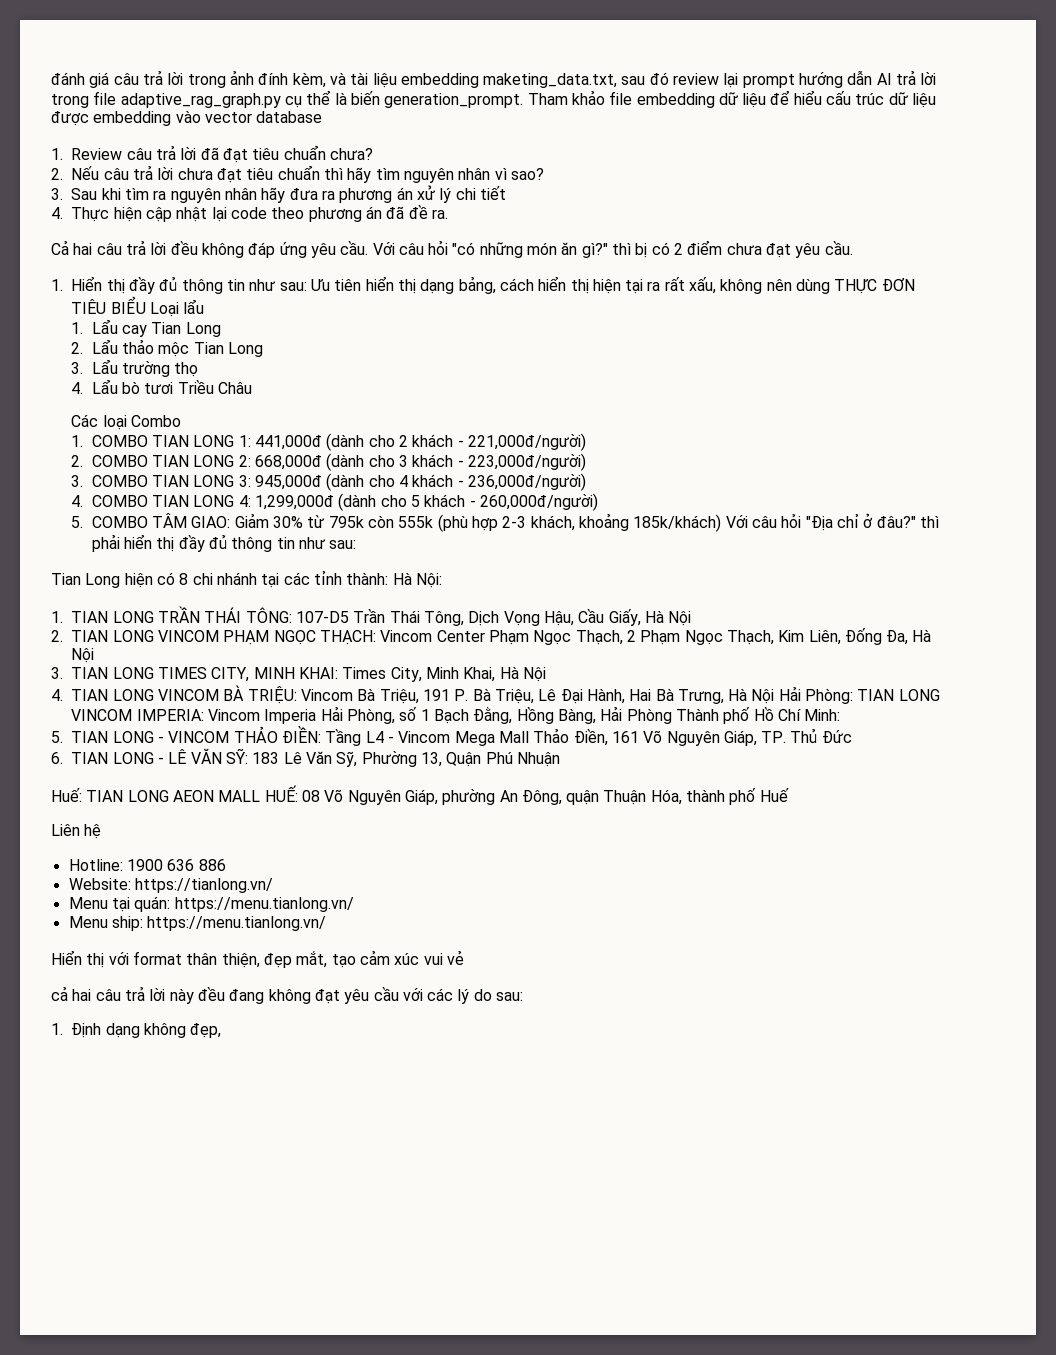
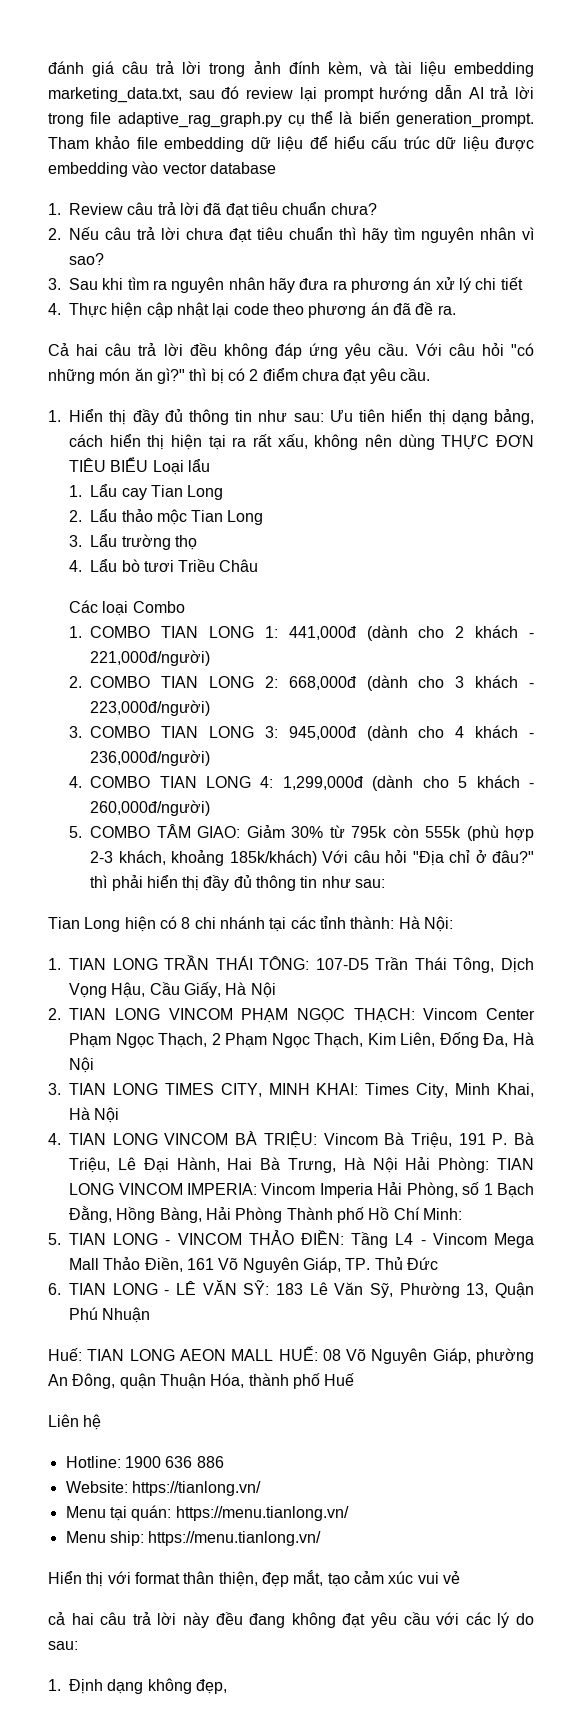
- đánh giá câu trả lời trong ảnh đính kèm, và tài liệu embedding maketing_data.txt, sau đó review lại prompt hướng dẫn AI trả lời trong file adaptive_rag_graph.py cụ thể là biến generation_prompt.
+ đánh giá câu trả lời trong ảnh đính kèm, và tài liệu embedding marketing_data.txt, sau đó review lại prompt hướng dẫn AI trả lời trong file adaptive_rag_graph.py cụ thể là biến generation_prompt.

